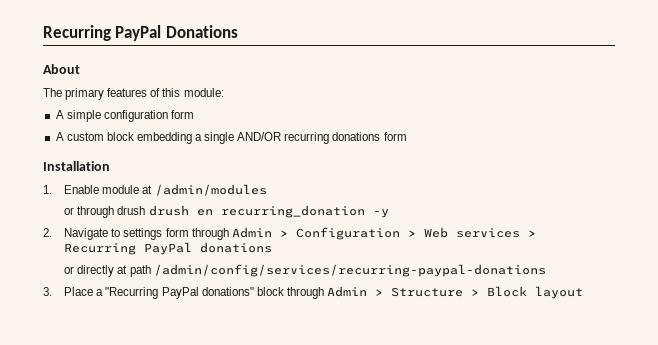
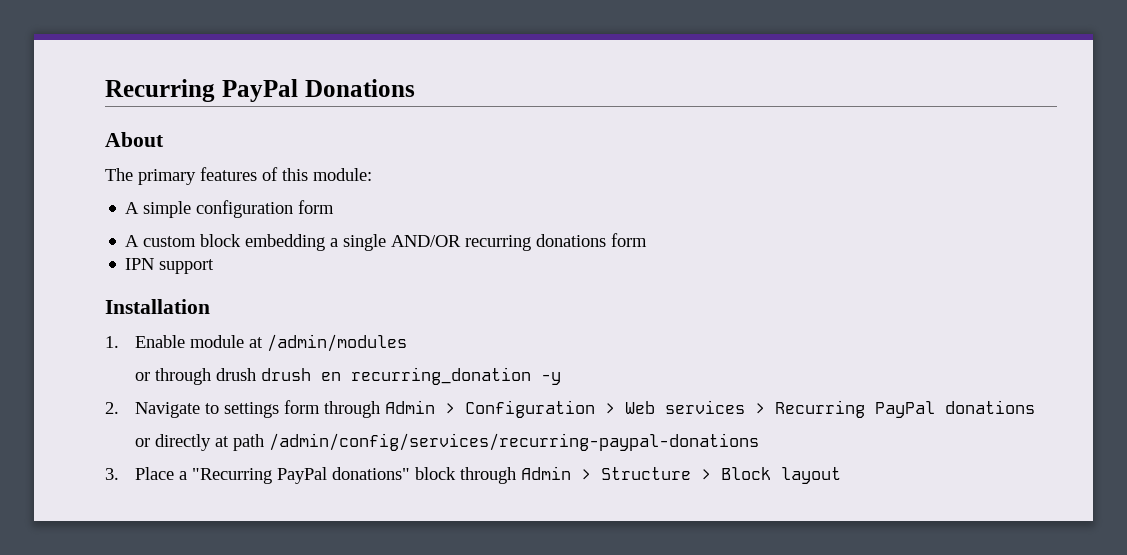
+ IPN support

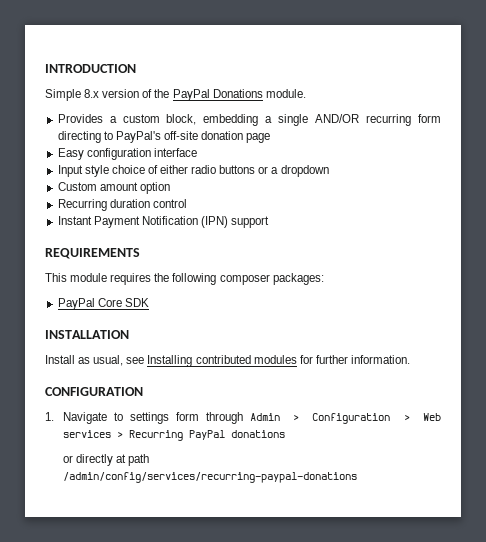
- Recurring PayPal Donations
- About
- The primary features of this module:
- A simple configuration form
- A custom block embedding a single AND/OR recurring donations form
- IPN support
- Installation
- 1. Enable module at /admin/modules
- or through drush drush en recurring_donation -y
- 2. Navigate to settings form through Admin > Configuration > Web services > Recurring PayPal donations
+ INTRODUCTION
+ Simple 8.x version of the PayPal Donations module.
+ Provides a custom block, embedding a single AND/OR recurring form directing to PayPal's off-site donation page
+ Easy configuration interface
+ Input style choice of either radio buttons or a dropdown
+ Custom amount option
+ Recurring duration control
+ Instant Payment Notification (IPN) support
+ REQUIREMENTS
+ This module requires the following composer packages:
+ PayPal Core SDK
+ INSTALLATION
+ Install as usual, see Installing contributed modules for further information.
+ CONFIGURATION
+ 1. Navigate to settings form through Admin > Configuration > Web services > Recurring PayPal donations
- 3. Place a "Recurring PayPal donations" block through Admin > Structure > Block layout

